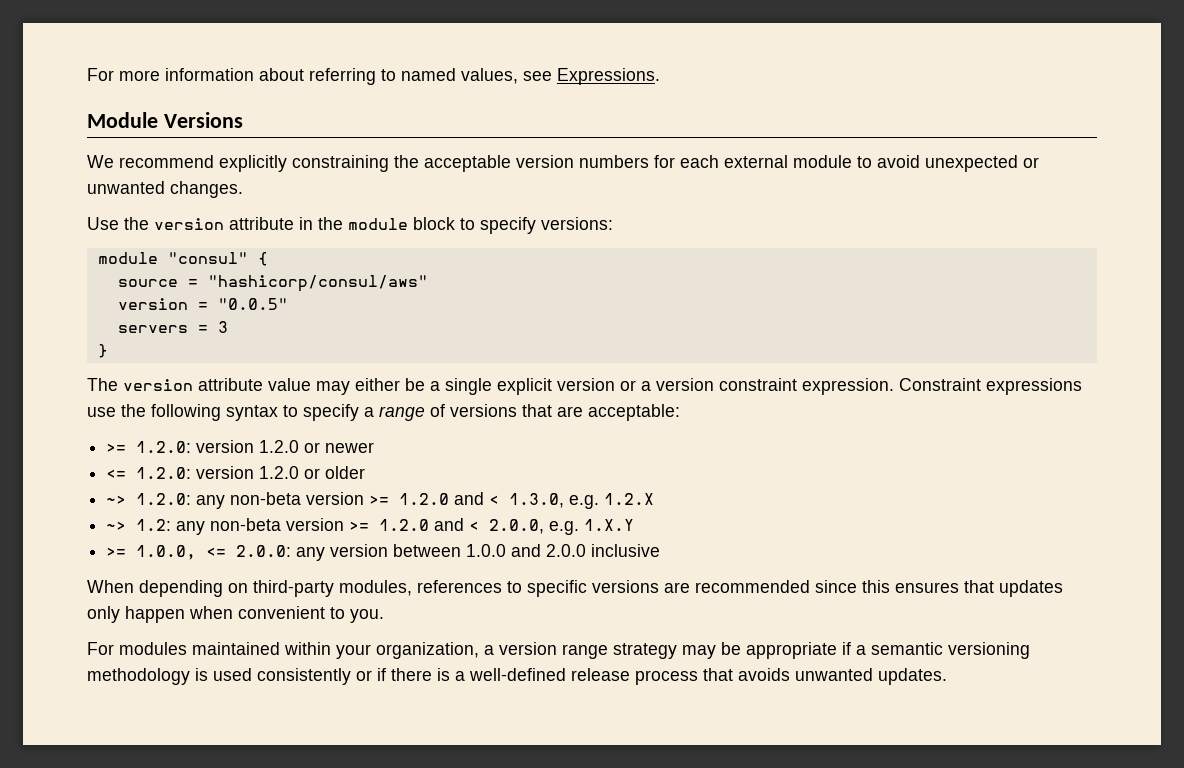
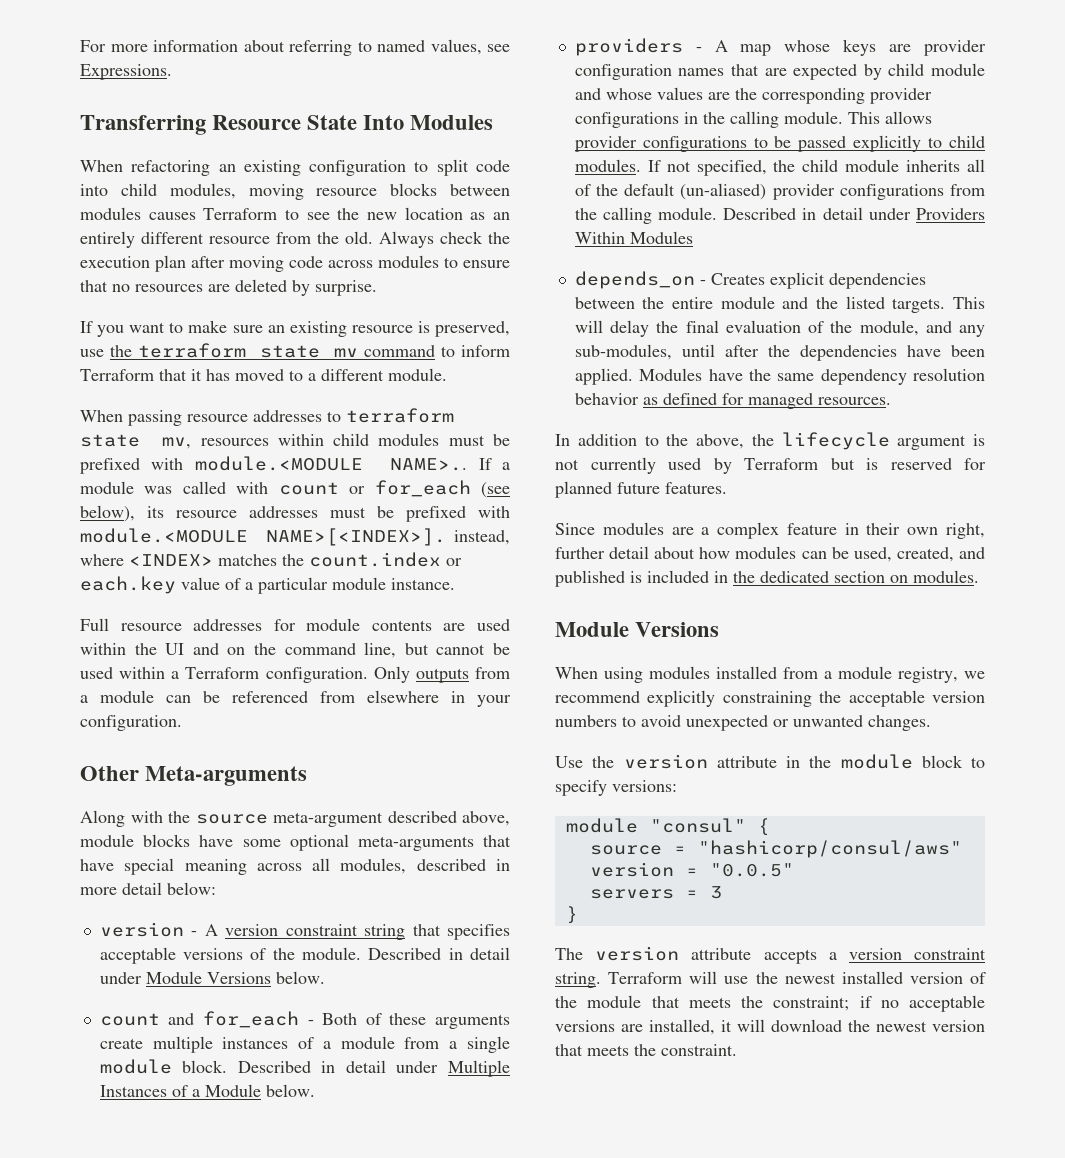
+ Transferring Resource State Into Modules
+ When refactoring an existing configuration to split code into child modules, moving resource blocks between modules causes Terraform to see the new location as an entirely different resource from the old. Always check the execution plan after moving code across modules to ensure that no resources are deleted by surprise.
+ If you want to make sure an existing resource is preserved, use the terraform state mv command to inform Terraform that it has moved to a different module.
+ When passing resource addresses to terraform state mv, resources within child modules must be prefixed with module.<MODULE NAME>.. If a module was called with count or for_each (see below), its resource addresses must be prefixed with module.<MODULE NAME>[<INDEX>]. instead, where <INDEX> matches the count.index or each.key value of a particular module instance.
+ Full resource addresses for module contents are used within the UI and on the command line, but cannot be used within a Terraform configuration. Only outputs from a module can be referenced from elsewhere in your configuration.
+ Other Meta-arguments
+ Along with the source meta-argument described above, module blocks have some optional meta-arguments that have special meaning across all modules, described in more detail below:
+ version - A version constraint string that specifies acceptable versions of the module. Described in detail under Module Versions below.
+ count and for_each - Both of these arguments create multiple instances of a module from a single module block. Described in detail under Multiple Instances of a Module below.
+ providers - A map whose keys are provider configuration names that are expected by child module and whose values are the corresponding provider configurations in the calling module. This allows provider configurations to be passed explicitly to child modules. If not specified, the child module inherits all of the default (un-aliased) provider configurations from the calling module. Described in detail under Providers Within Modules
+ depends_on - Creates explicit dependencies between the entire module and the listed targets. This will delay the final evaluation of the module, and any sub-modules, until after the dependencies have been applied. Modules have the same dependency resolution behavior as defined for managed resources.
+ In addition to the above, the lifecycle argument is not currently used by Terraform but is reserved for planned future features.
+ Since modules are a complex feature in their own right, further detail about how modules can be used, created, and published is included in the dedicated section on modules.
  Module Versions
- We recommend explicitly constraining the acceptable version numbers for each external module to avoid unexpected or unwanted changes.
+ When using modules installed from a module registry, we recommend explicitly constraining the acceptable version numbers to avoid unexpected or unwanted changes.
- The version attribute value may either be a single explicit version or a version constraint expression. Constraint expressions use the following syntax to specify a range of versions that are acceptable:
- >= 1.2.0: version 1.2.0 or newer
- <= 1.2.0: version 1.2.0 or older
- ~> 1.2.0: any non-beta version >= 1.2.0 and < 1.3.0, e.g. 1.2.X
- ~> 1.2: any non-beta version >= 1.2.0 and < 2.0.0, e.g. 1.X.Y
- >= 1.0.0, <= 2.0.0: any version between 1.0.0 and 2.0.0 inclusive
- When depending on third-party modules, references to specific versions are recommended since this ensures that updates only happen when convenient to you.
- For modules maintained within your organization, a version range strategy may be appropriate if a semantic versioning methodology is used consistently or if there is a well-defined release process that avoids unwanted updates.
+ The version attribute accepts a version constraint string. Terraform will use the newest installed version of the module that meets the constraint; if no acceptable versions are installed, it will download the newest version that meets the constraint.

